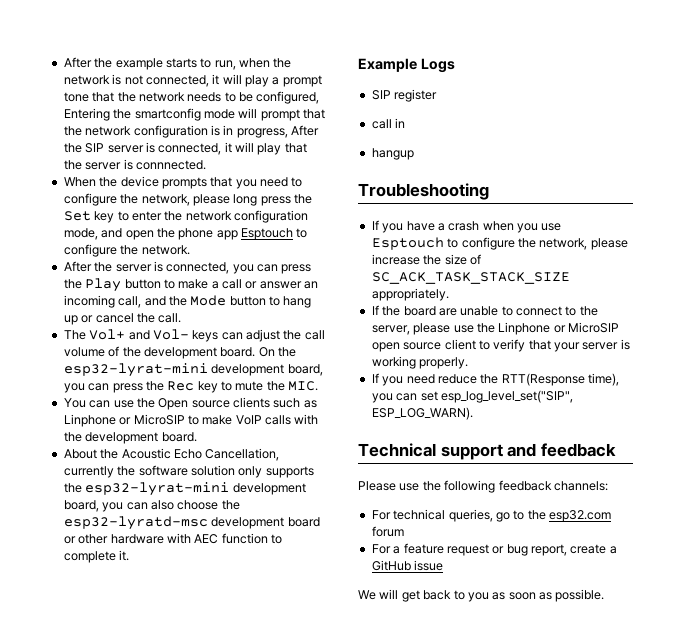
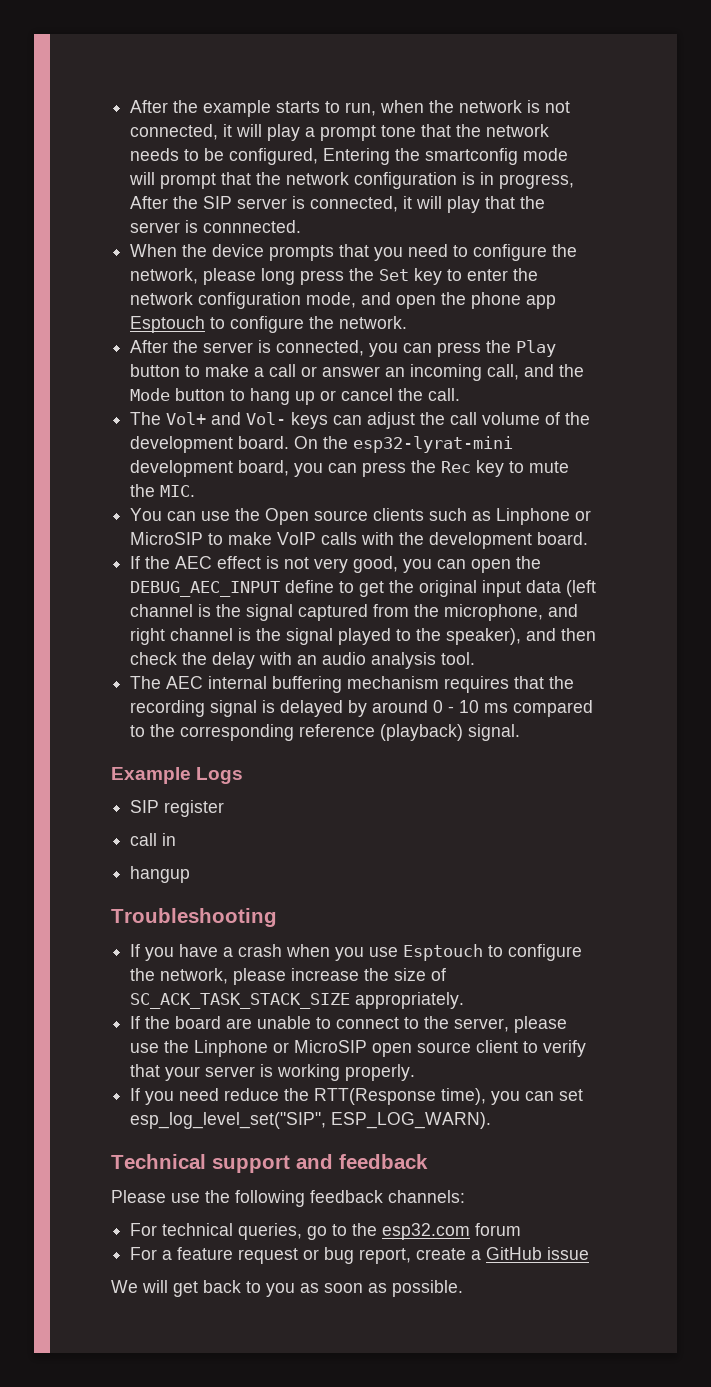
- About the Acoustic Echo Cancellation, currently the software solution only supports the esp32-lyrat-mini development board, you can also choose the esp32-lyratd-msc development board or other hardware with AEC function to complete it.
+ If the AEC effect is not very good, you can open the DEBUG_AEC_INPUT define to get the original input data (left channel is the signal captured from the microphone, and right channel is the signal played to the speaker), and then check the delay with an audio analysis tool.
+ The AEC internal buffering mechanism requires that the recording signal is delayed by around 0 - 10 ms compared to the corresponding reference (playback) signal.

